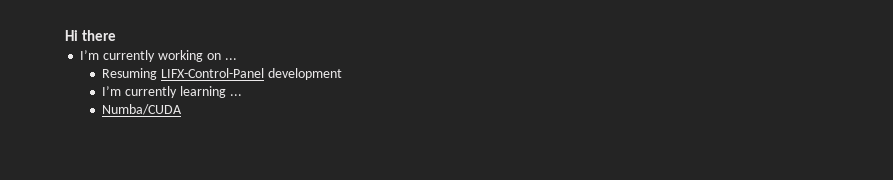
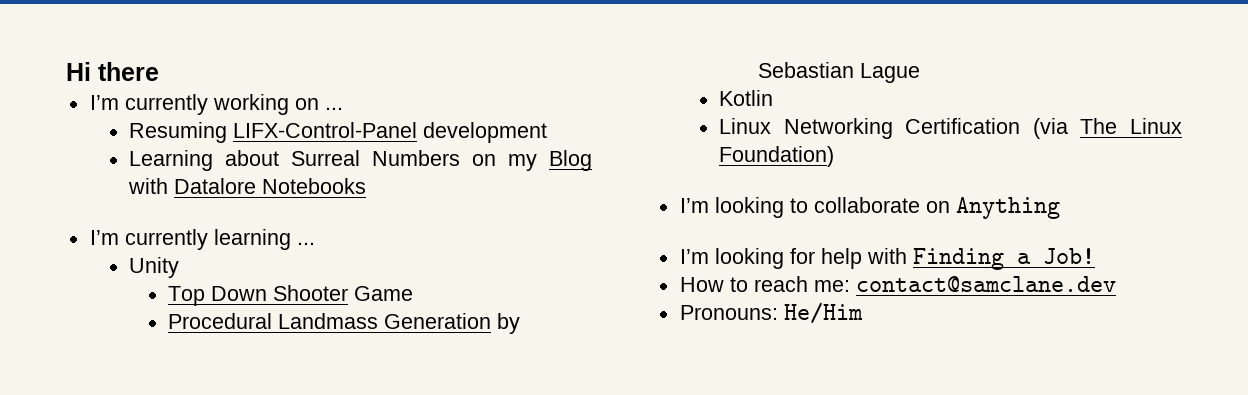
+ Learning about Surreal Numbers on my Blog with Datalore Notebooks
  I’m currently learning ...
- Numba/CUDA
+ Unity
+ Top Down Shooter Game
+ Procedural Landmass Generation by Sebastian Lague
+ Kotlin
+ Linux Networking Certification (via The Linux Foundation)
+ I’m looking to collaborate on Anything
+ I’m looking for help with Finding a Job!
+ How to reach me: contact@samclane.dev
+ Pronouns: He/Him

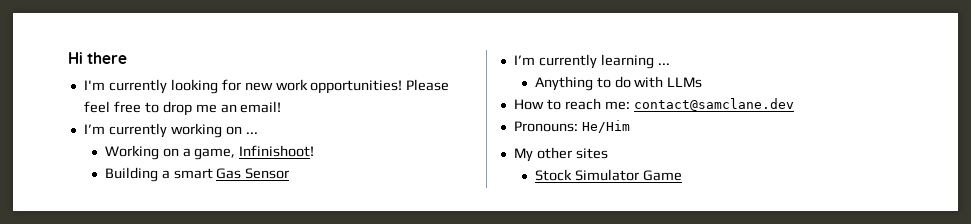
+ I'm currently looking for new work opportunities! Please feel free to drop me an email!
- Resuming LIFX-Control-Panel development
- Learning about Surreal Numbers on my Blog with Datalore Notebooks
+ Working on a game, Infinishoot!
+ Building a smart Gas Sensor
  I’m currently learning ...
- Unity
- Top Down Shooter Game
- Procedural Landmass Generation by Sebastian Lague
- Kotlin
- Linux Networking Certification (via The Linux Foundation)
- I’m looking to collaborate on Anything
- I’m looking for help with Finding a Job!
+ Anything to do with LLMs
+ My other sites
+ Stock Simulator Game

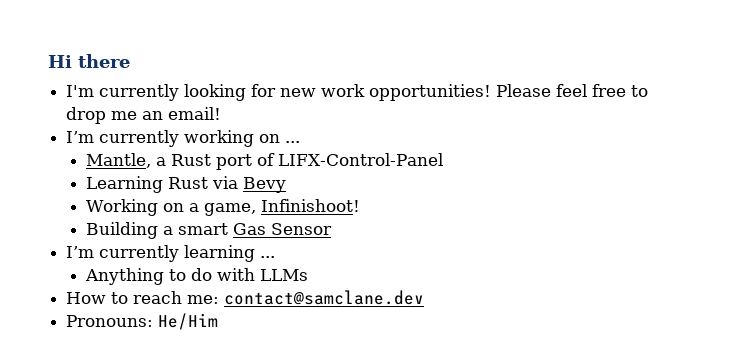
+ Mantle, a Rust port of LIFX-Control-Panel
+ Learning Rust via Bevy
- My other sites
- Stock Simulator Game

